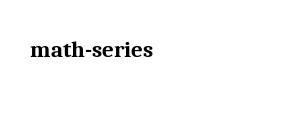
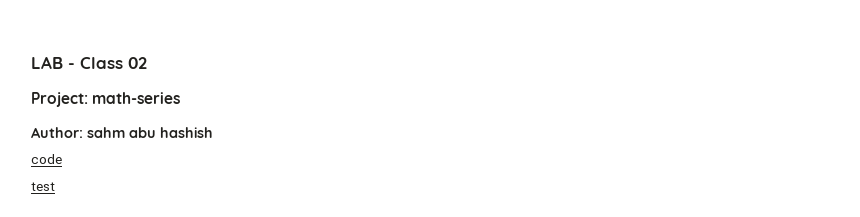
- math-series
+ LAB - Class 02
+ Project: math-series
+ Author: sahm abu hashish
+ code
+ test

